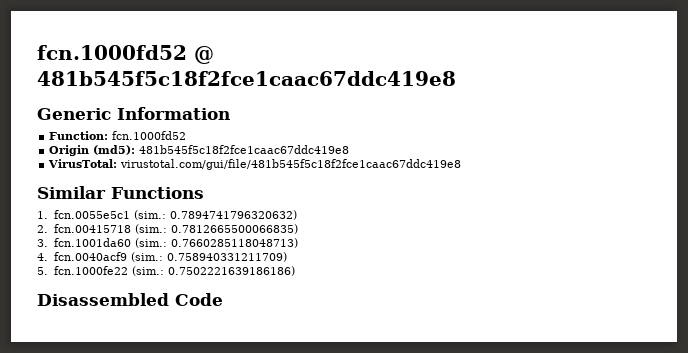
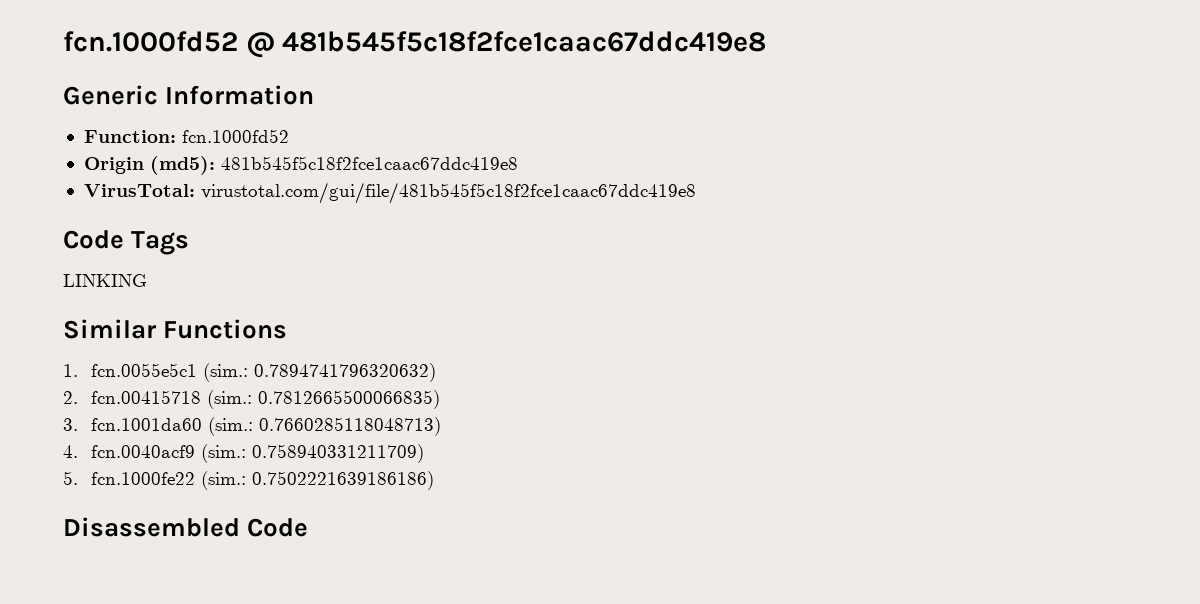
+ Code Tags
+ LINKING

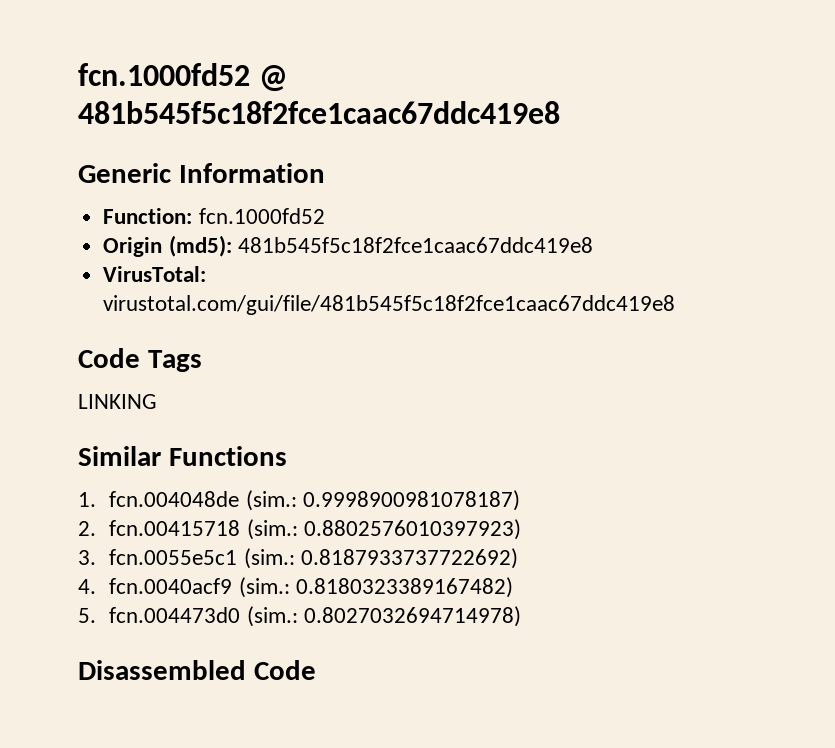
- 1. fcn.0055e5c1 (sim.: 0.7894741796320632)
+ 1. fcn.004048de (sim.: 0.9998900981078187)
- 2. fcn.00415718 (sim.: 0.7812665500066835)
+ 2. fcn.00415718 (sim.: 0.8802576010397923)
- 3. fcn.1001da60 (sim.: 0.7660285118048713)
+ 3. fcn.0055e5c1 (sim.: 0.8187933737722692)
- 4. fcn.0040acf9 (sim.: 0.758940331211709)
+ 4. fcn.0040acf9 (sim.: 0.8180323389167482)
- 5. fcn.1000fe22 (sim.: 0.7502221639186186)
+ 5. fcn.004473d0 (sim.: 0.8027032694714978)

